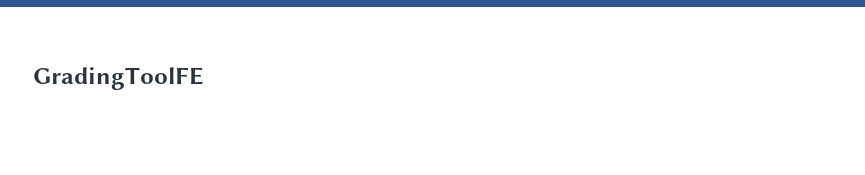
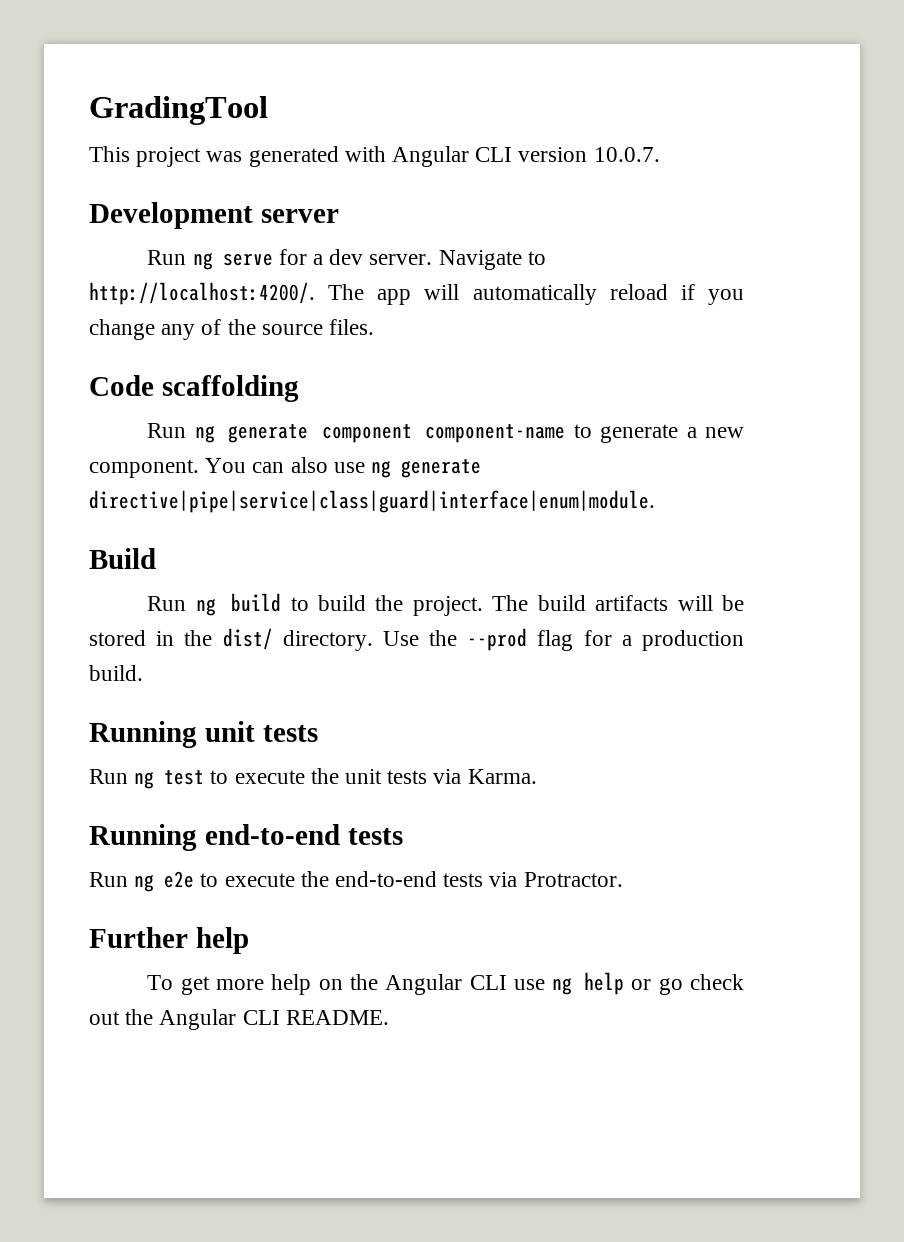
- GradingToolFE
+ GradingTool
+ This project was generated with Angular CLI version 10.0.7.
+ Development server
+ Run ng serve for a dev server. Navigate to http://localhost:4200/. The app will automatically reload if you change any of the source files.
+ Code scaffolding
+ Run ng generate component component-name to generate a new component. You can also use ng generate directive|pipe|service|class|guard|interface|enum|module.
+ Build
+ Run ng build to build the project. The build artifacts will be stored in the dist/ directory. Use the --prod flag for a production build.
+ Running unit tests
+ Run ng test to execute the unit tests via Karma.
+ Running end-to-end tests
+ Run ng e2e to execute the end-to-end tests via Protractor.
+ Further help
+ To get more help on the Angular CLI use ng help or go check out the Angular CLI README.

